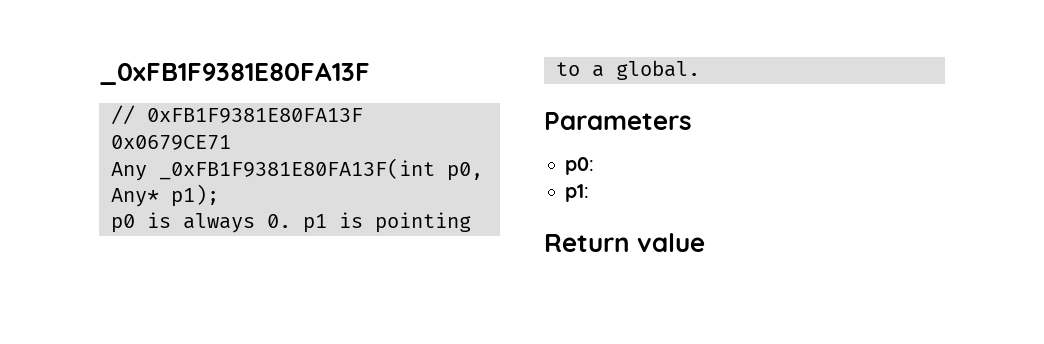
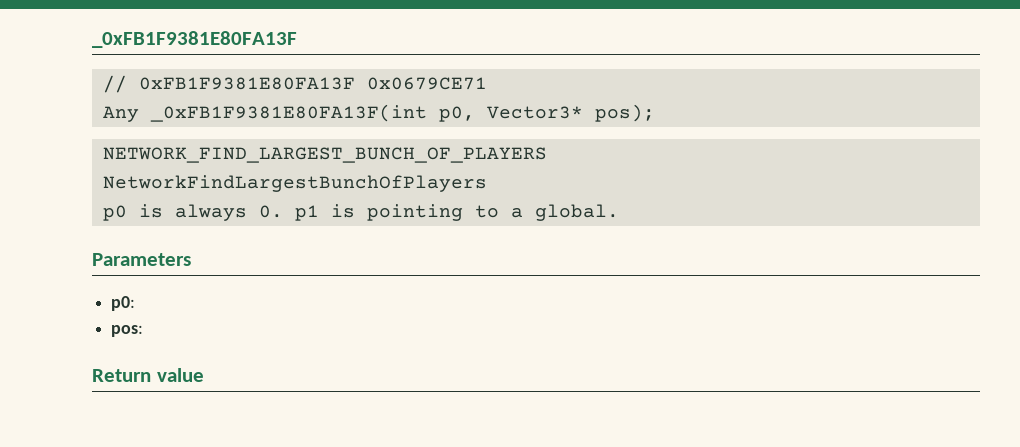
- Any _0xFB1F9381E80FA13F(int p0, Any* p1);
+ Any _0xFB1F9381E80FA13F(int p0, Vector3* pos);
+ NETWORK_FIND_LARGEST_BUNCH_OF_PLAYERS
+ NetworkFindLargestBunchOfPlayers
- p1:
+ pos:

